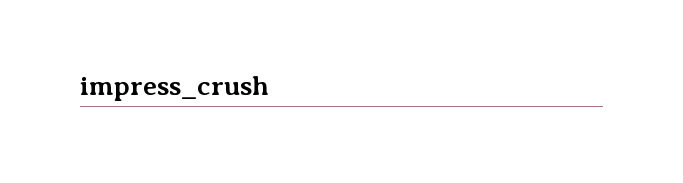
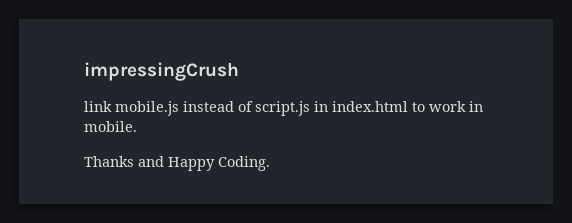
- impress_crush
+ impressingCrush
+ link mobile.js instead of script.js in index.html to work in mobile.
+ Thanks and Happy Coding.

